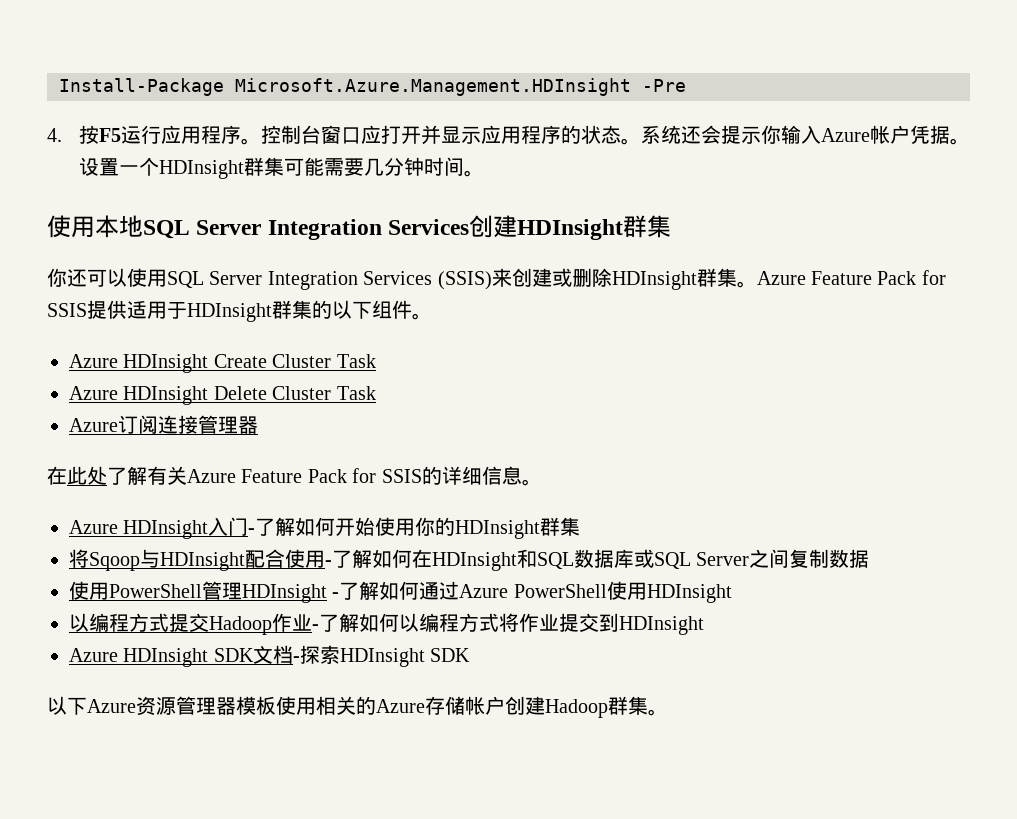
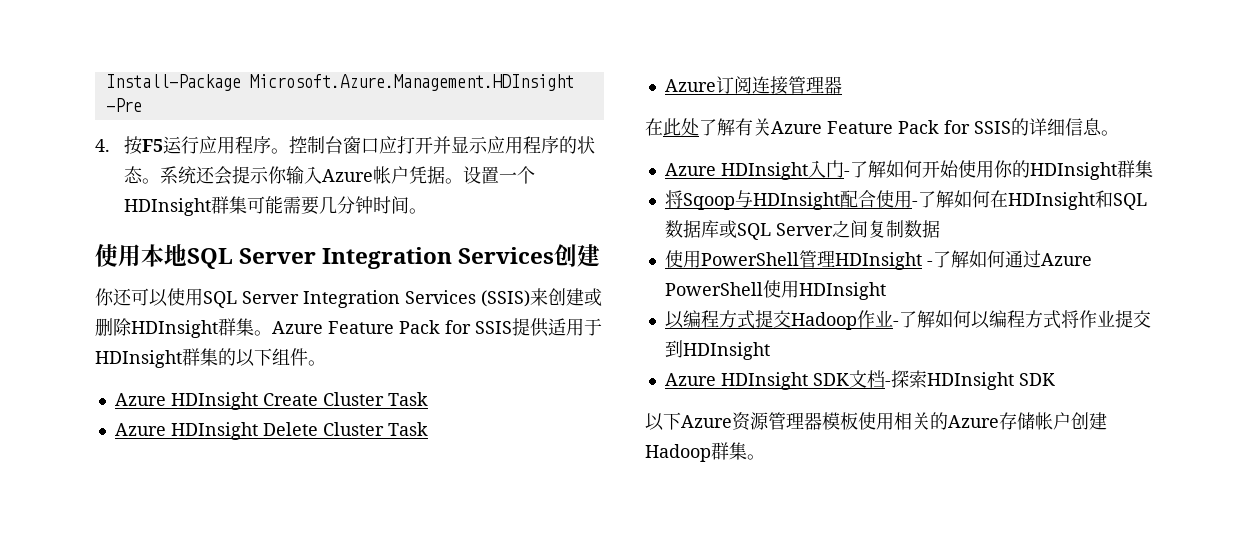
- 使用本地SQL Server Integration Services创建HDInsight群集
+ 使用本地SQL Server Integration Services创建

